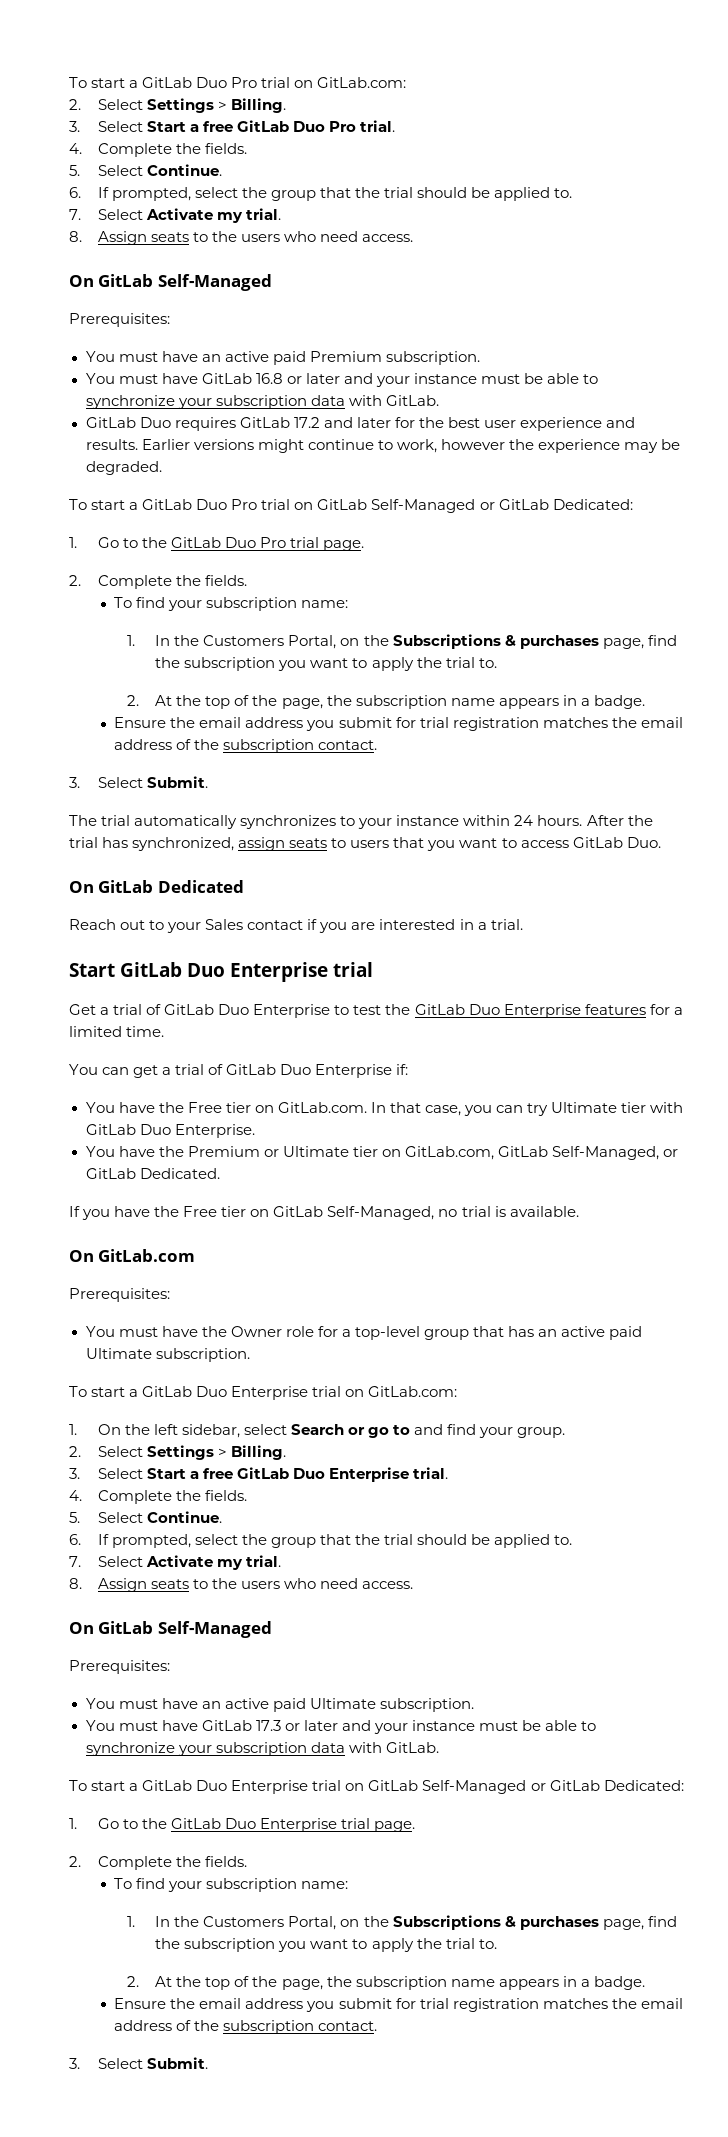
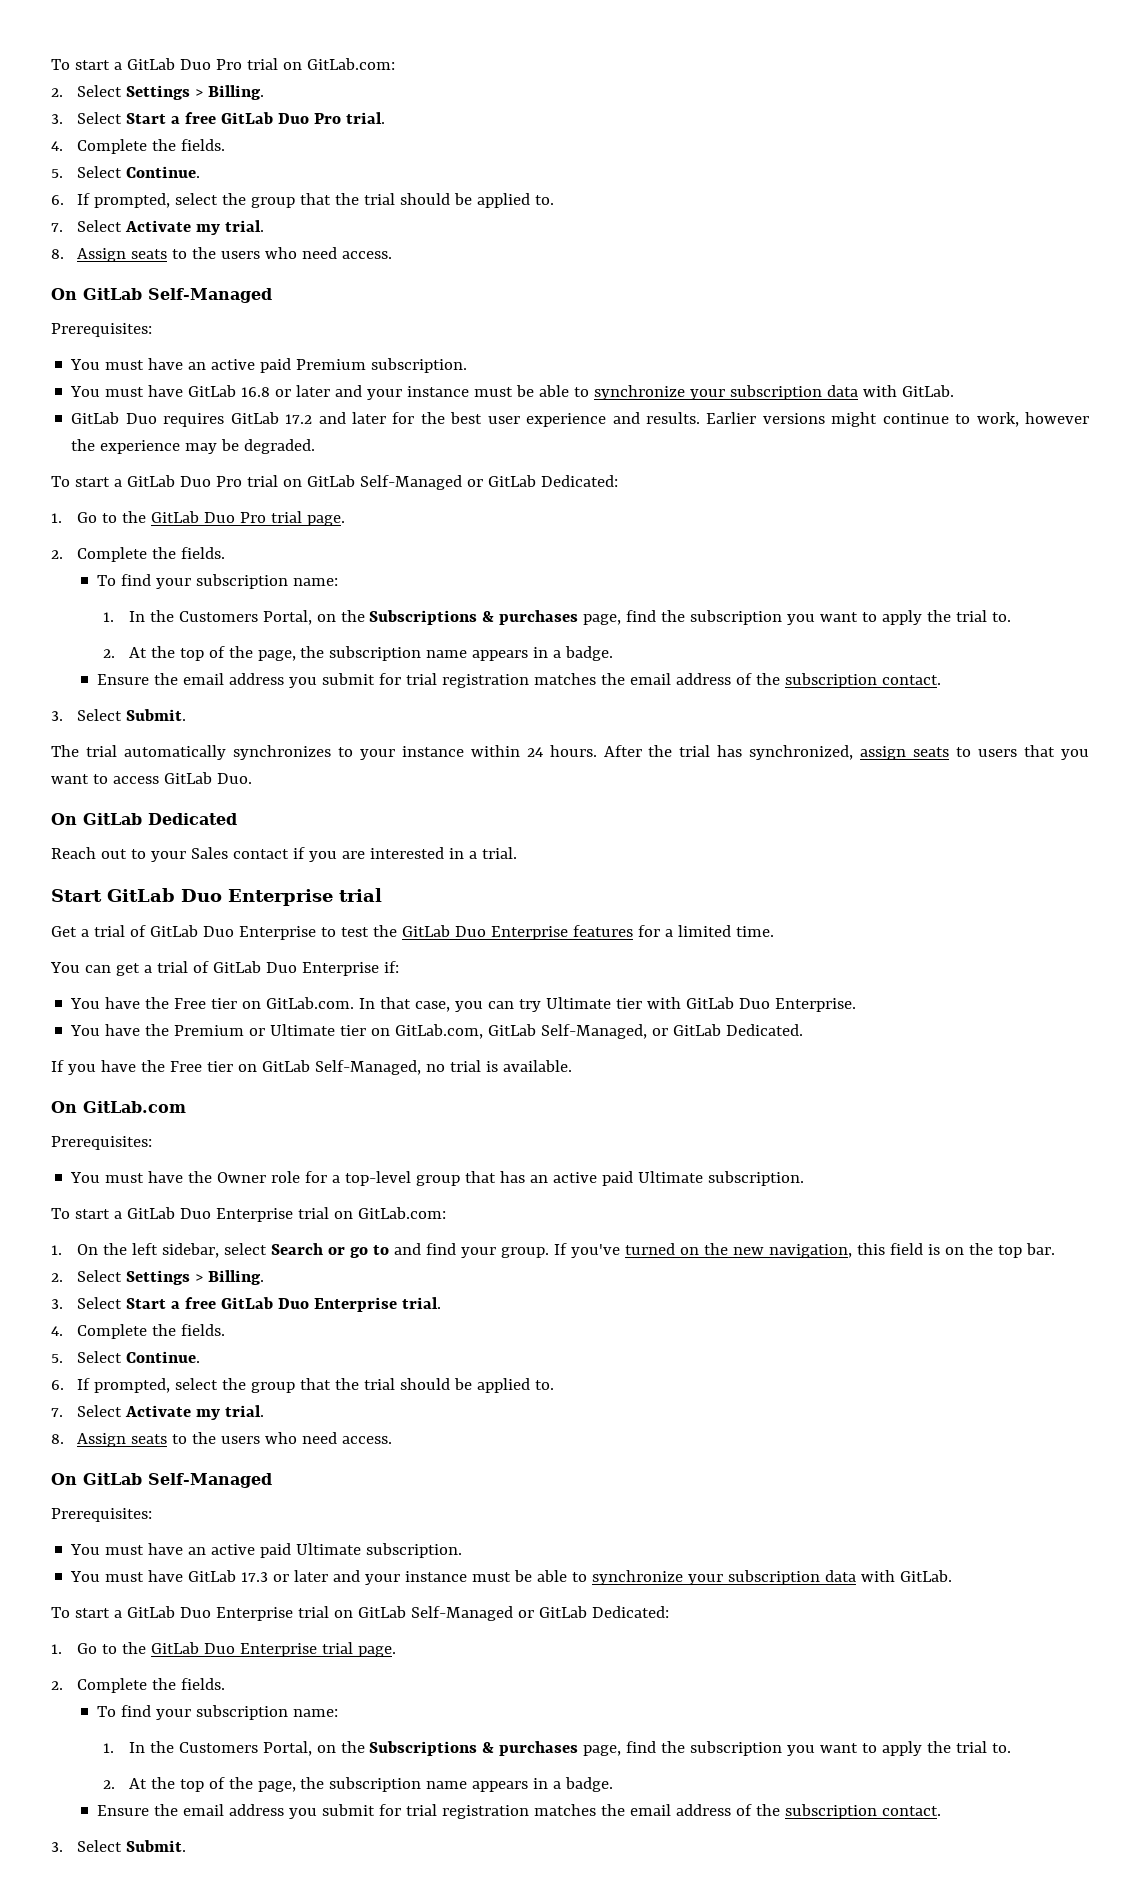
+ If you've turned on the new navigation, this field is on the top bar.

